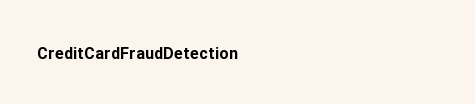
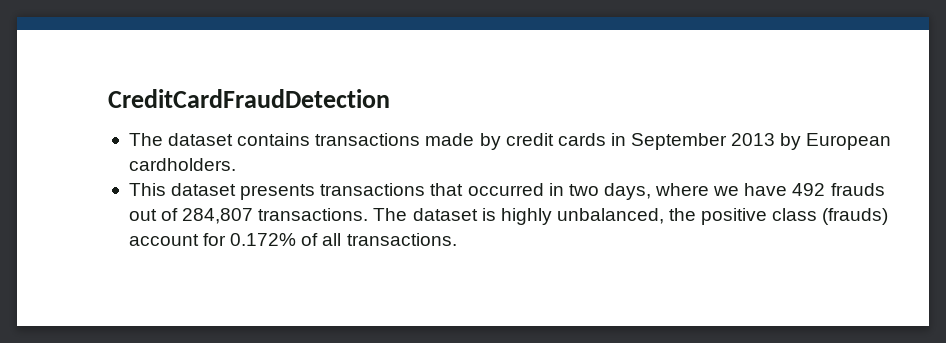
+ The dataset contains transactions made by credit cards in September 2013 by European cardholders.
+ This dataset presents transactions that occurred in two days, where we have 492 frauds out of 284,807 transactions. The dataset is highly unbalanced, the positive class (frauds) account for 0.172% of all transactions.

